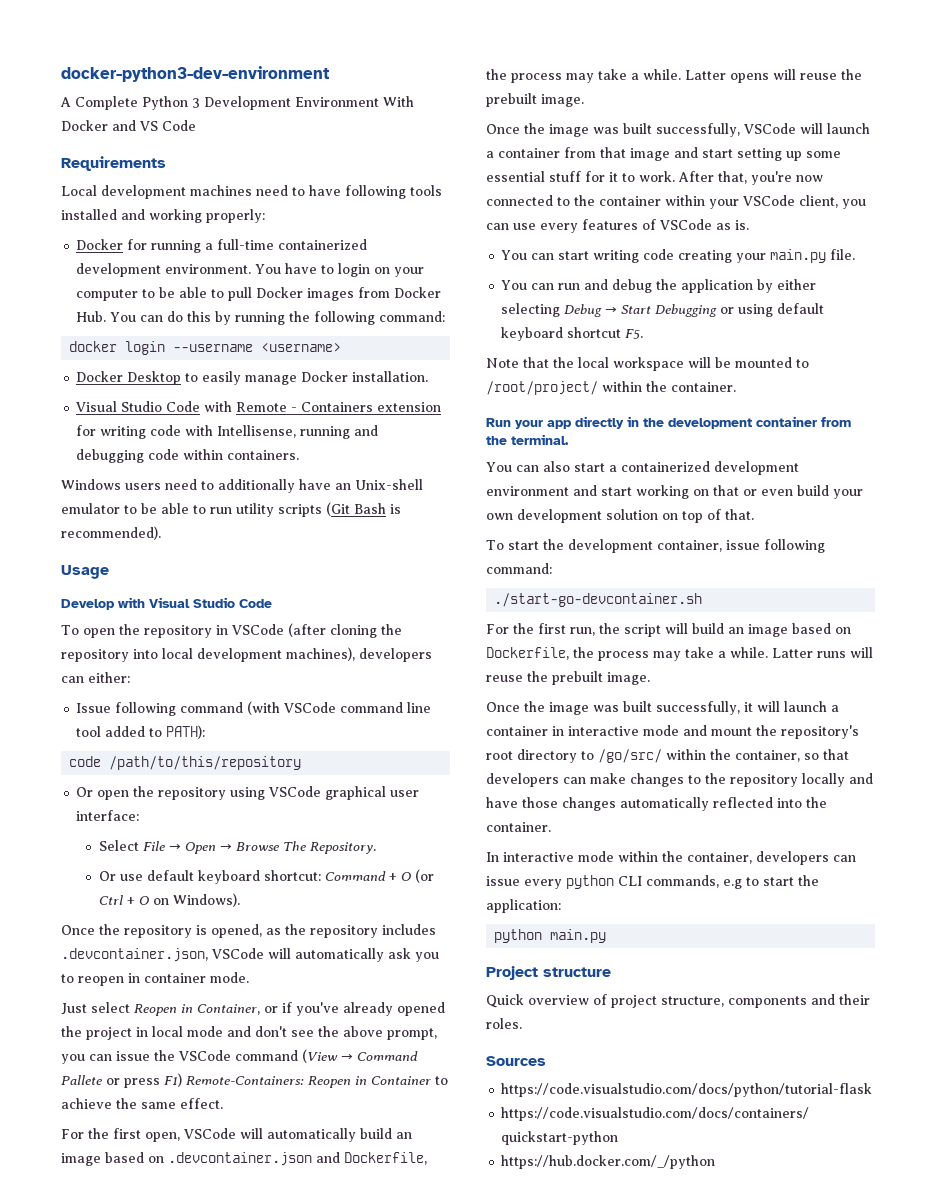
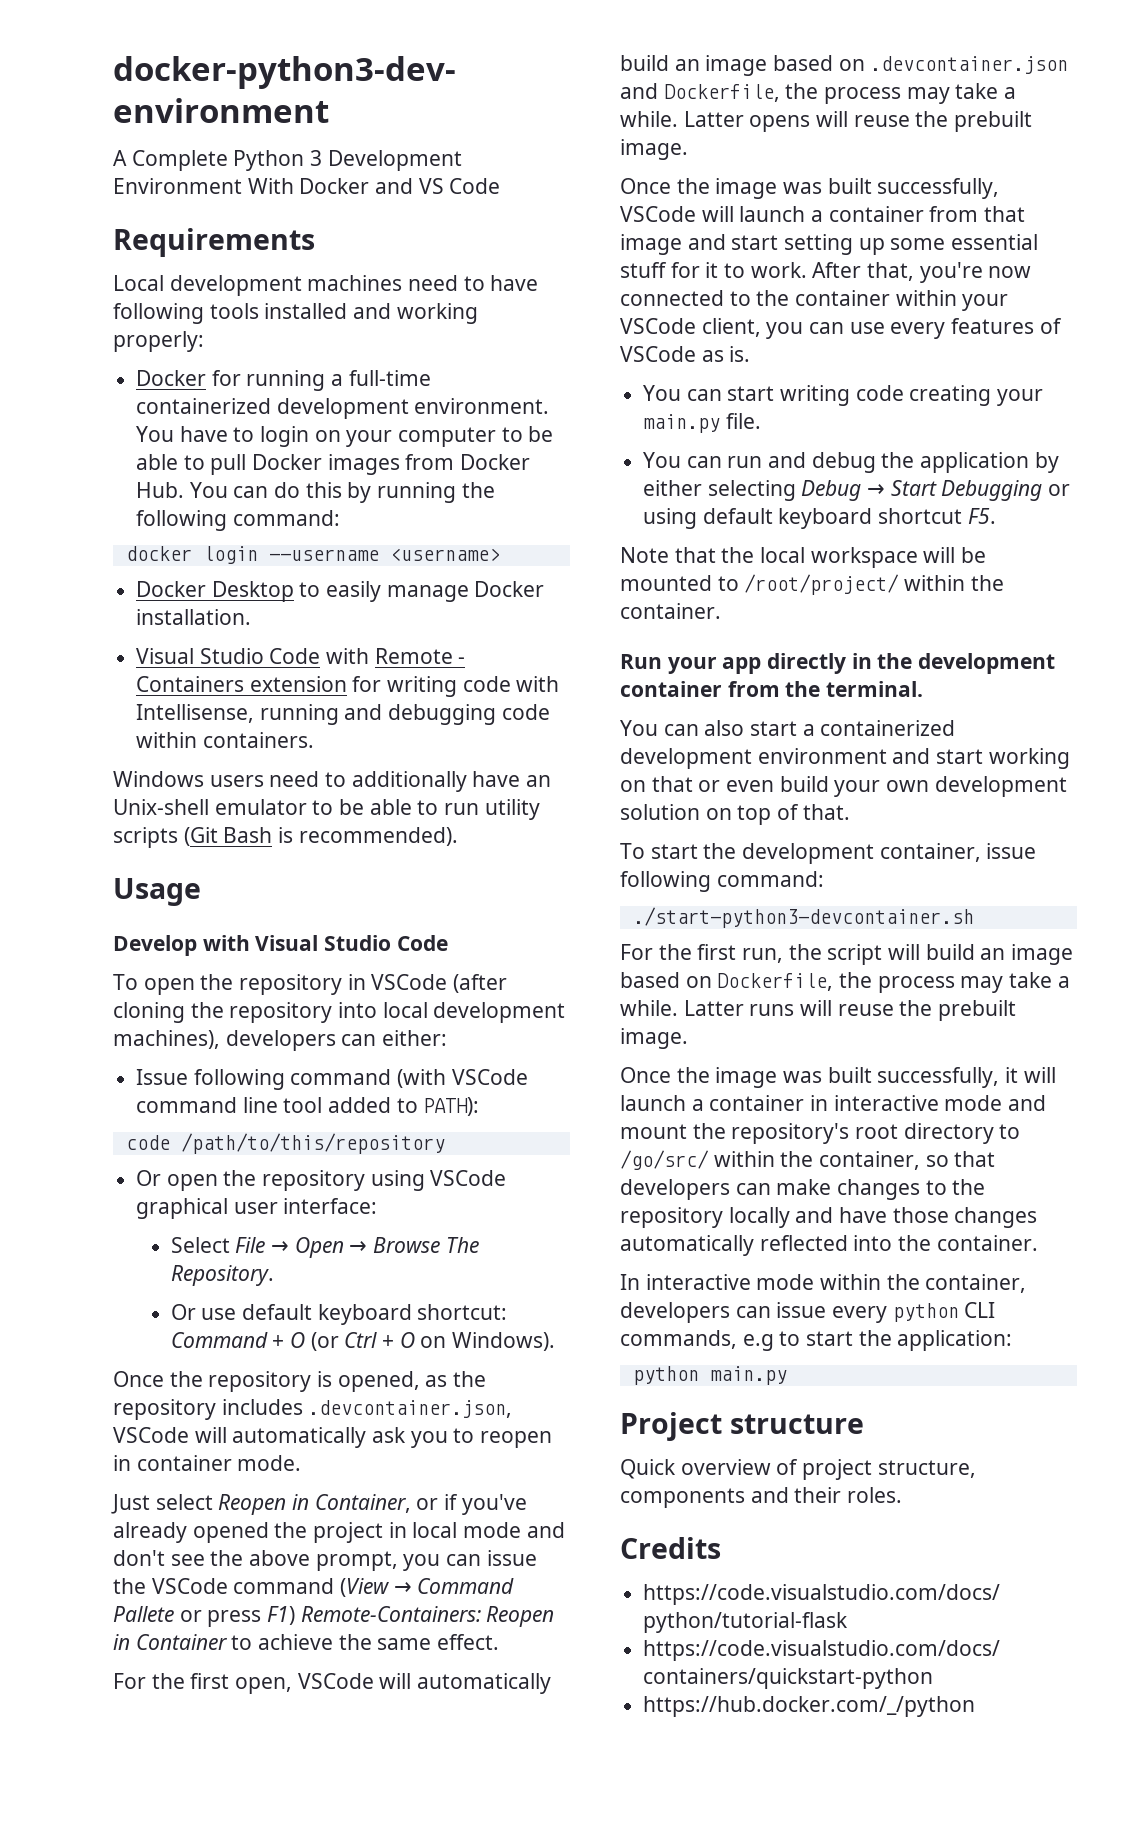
- ./start-go-devcontainer.sh
+ ./start-python3-devcontainer.sh
- Sources
+ Credits

